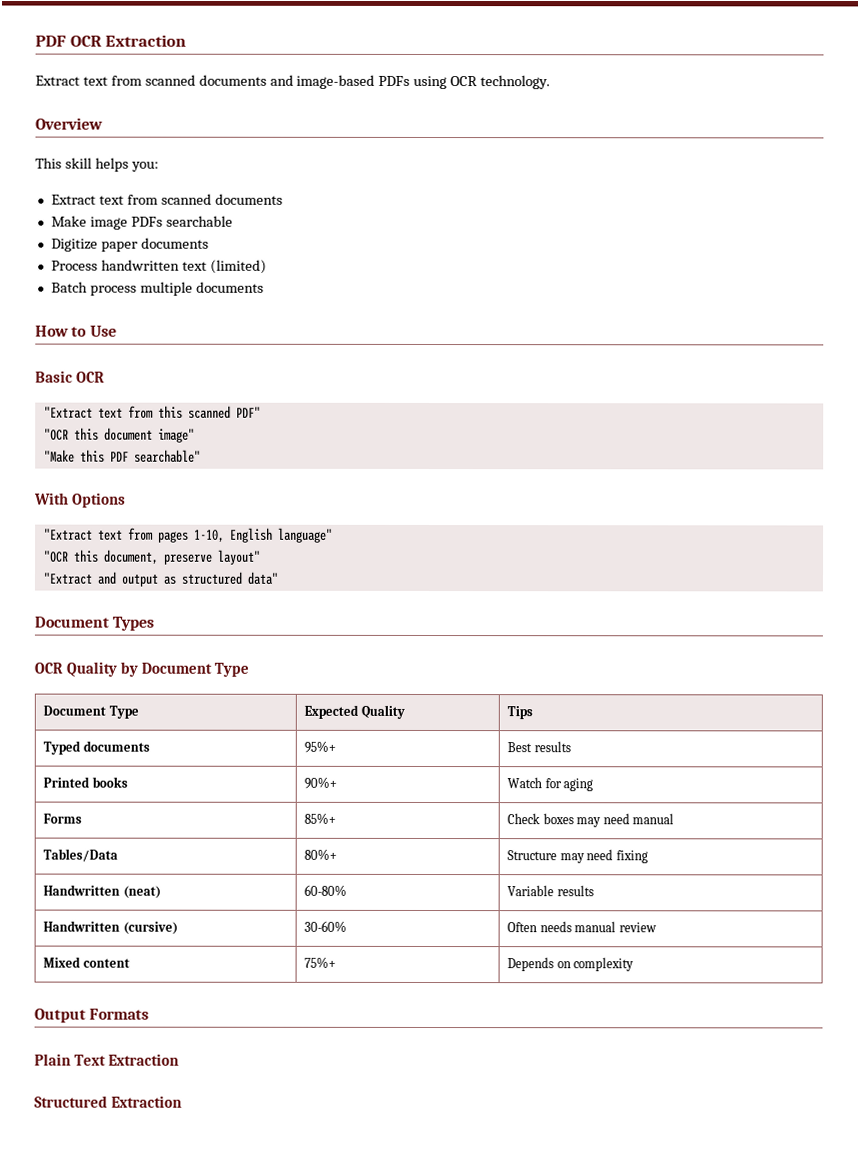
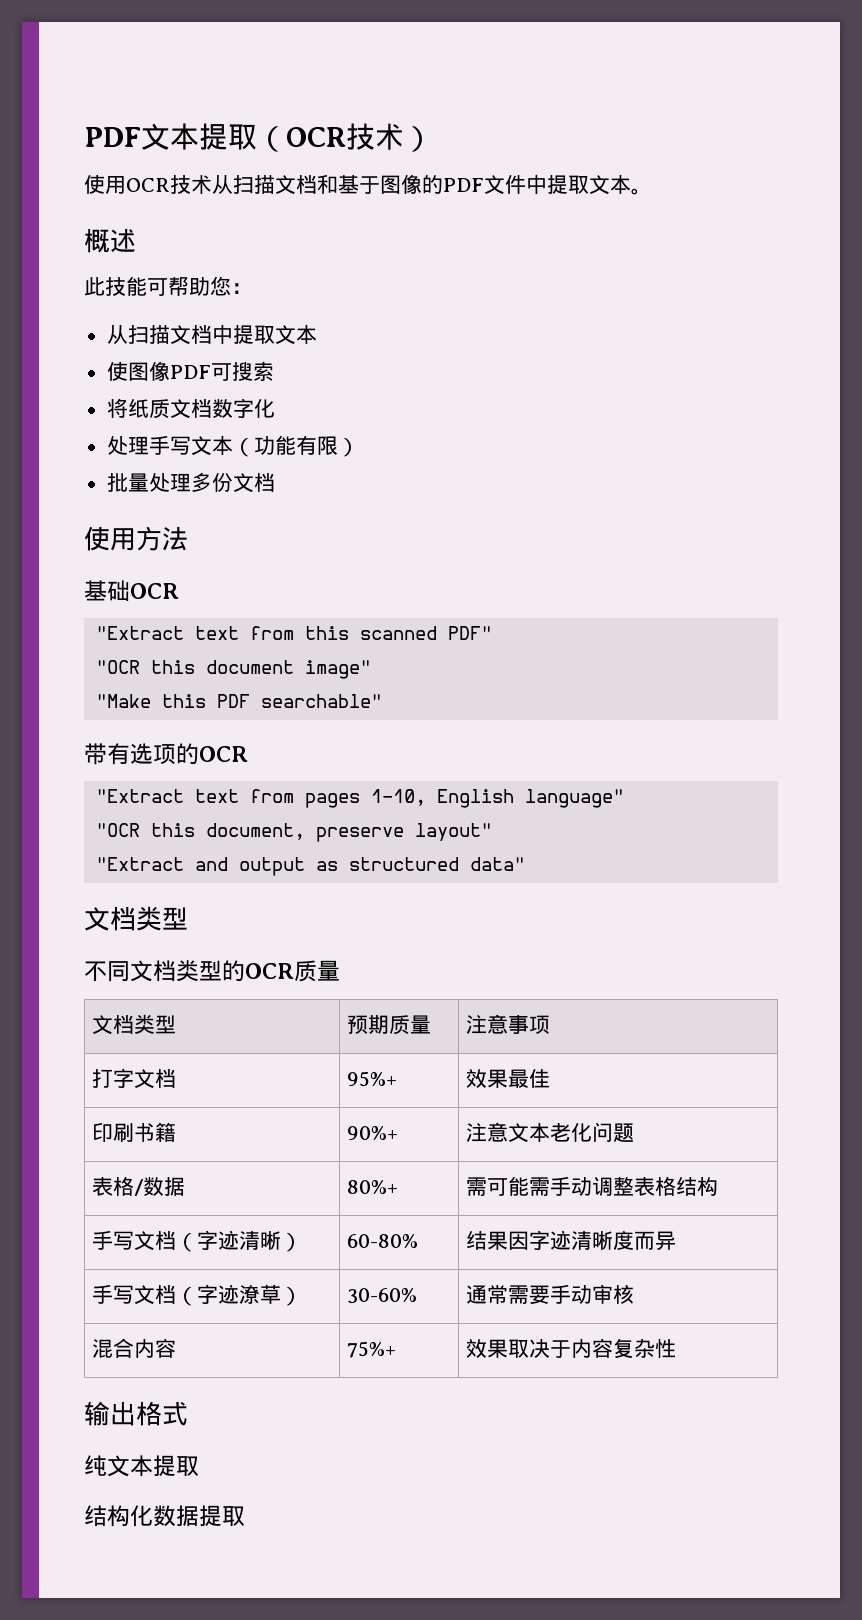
- PDF OCR Extraction
- Extract text from scanned documents and image-based PDFs using OCR technology.
- Overview
- This skill helps you:
- Extract text from scanned documents
- Make image PDFs searchable
- Digitize paper documents
- Process handwritten text (limited)
- Batch process multiple documents
- How to Use
- Basic OCR
+ PDF文本提取（OCR技术）
+ 使用OCR技术从扫描文档和基于图像的PDF文件中提取文本。
+ 概述
+ 此技能可帮助您：
+ 从扫描文档中提取文本
+ 使图像PDF可搜索
+ 将纸质文档数字化
+ 处理手写文本（功能有限）
+ 批量处理多份文档
+ 使用方法
+ 基础OCR
- With Options
+ 带有选项的OCR
  "Extract and output as structured data"
- Document Types
- OCR Quality by Document Type
- Document Type | Expected Quality | Tips
- Typed documents | 95%+ | Best results
- Printed books | 90%+ | Watch for aging
- Forms | 85%+ | Check boxes may need manual
- Tables/Data | 80%+ | Structure may need fixing
- Handwritten (neat) | 60-80% | Variable results
- Handwritten (cursive) | 30-60% | Often needs manual review
- Mixed content | 75%+ | Depends on complexity
- Output Formats
- Plain Text Extraction
- Structured Extraction
+ 文档类型
+ 不同文档类型的OCR质量
+ 文档类型 | 预期质量 | 注意事项
+ 打字文档 | 95%+ | 效果最佳
+ 印刷书籍 | 90%+ | 注意文本老化问题
+ 表格/数据 | 80%+ | 需可能需手动调整表格结构
+ 手写文档（字迹清晰） | 60-80% | 结果因字迹清晰度而异
+ 手写文档（字迹潦草） | 30-60% | 通常需要手动审核
+ 混合内容 | 75%+ | 效果取决于内容复杂性
+ 输出格式
+ 纯文本提取
+ 结构化数据提取

